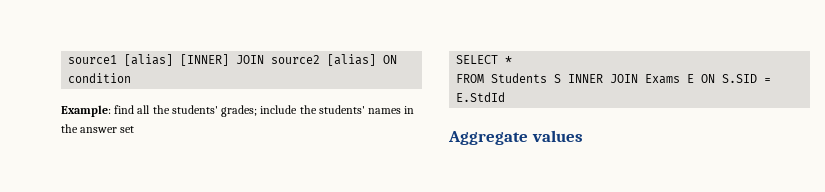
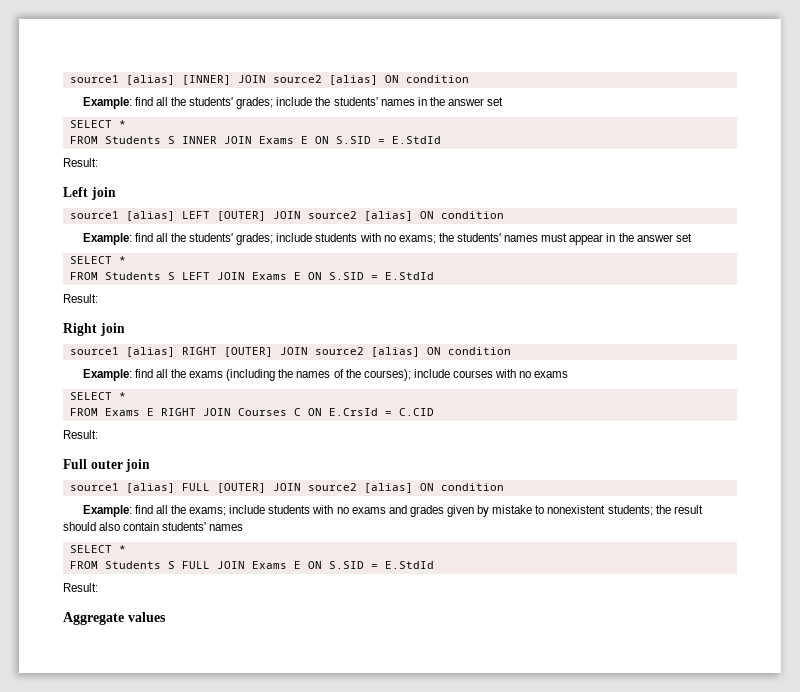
  FROM Students S INNER JOIN Exams E ON S.SID = E.StdId
+ Result:
+ Left join
+ source1 [alias] LEFT [OUTER] JOIN source2 [alias] ON condition
+ Example: find all the students' grades; include students with no exams; the students' names must appear in the answer set
+ SELECT *
+ FROM Students S LEFT JOIN Exams E ON S.SID = E.StdId
+ Result:
+ Right join
+ source1 [alias] RIGHT [OUTER] JOIN source2 [alias] ON condition
+ Example: find all the exams (including the names of the courses); include courses with no exams
+ SELECT *
+ FROM Exams E RIGHT JOIN Courses C ON E.CrsId = C.CID
+ Result:
+ Full outer join
+ source1 [alias] FULL [OUTER] JOIN source2 [alias] ON condition
+ Example: find all the exams; include students with no exams and grades given by mistake to nonexistent students; the result should also contain students' names
+ SELECT *
+ FROM Students S FULL JOIN Exams E ON S.SID = E.StdId
+ Result:

